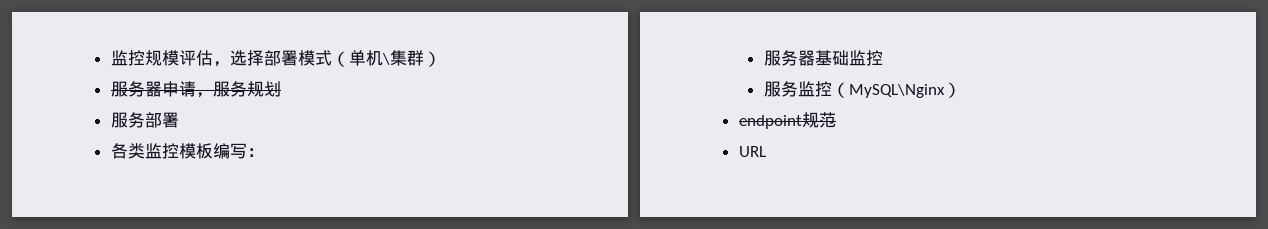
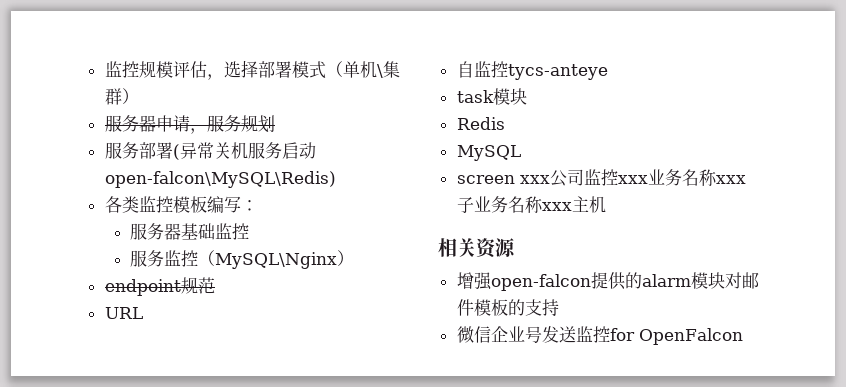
- 服务部署
+ 服务部署(异常关机服务启动open-falcon\MySQL\Redis)
+ 自监控tycs-anteye
+ task模块
+ Redis
+ MySQL
+ screen xxx公司监控xxx业务名称xxx子业务名称xxx主机
+ 相关资源
+ 增强open-falcon提供的alarm模块对邮件模板的支持
+ 微信企业号发送监控for OpenFalcon

